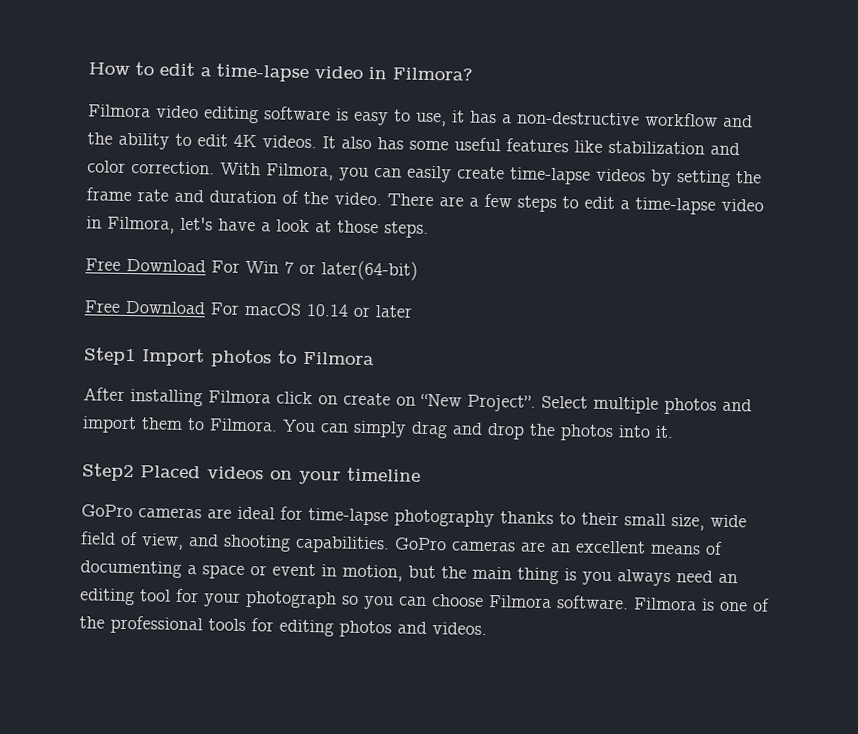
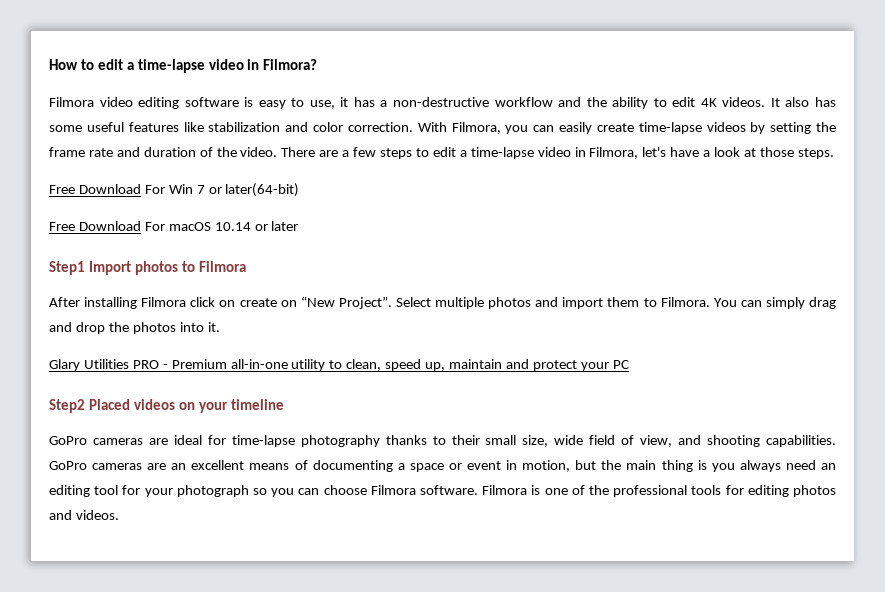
+ Glary Utilities PRO - Premium all-in-one utility to clean, speed up, maintain and protect your PC

